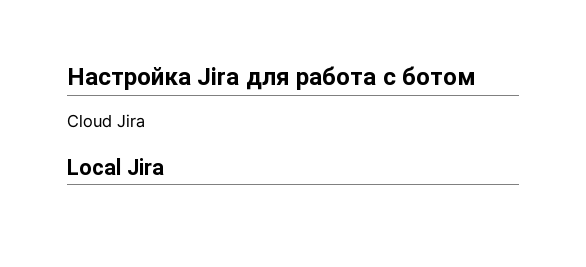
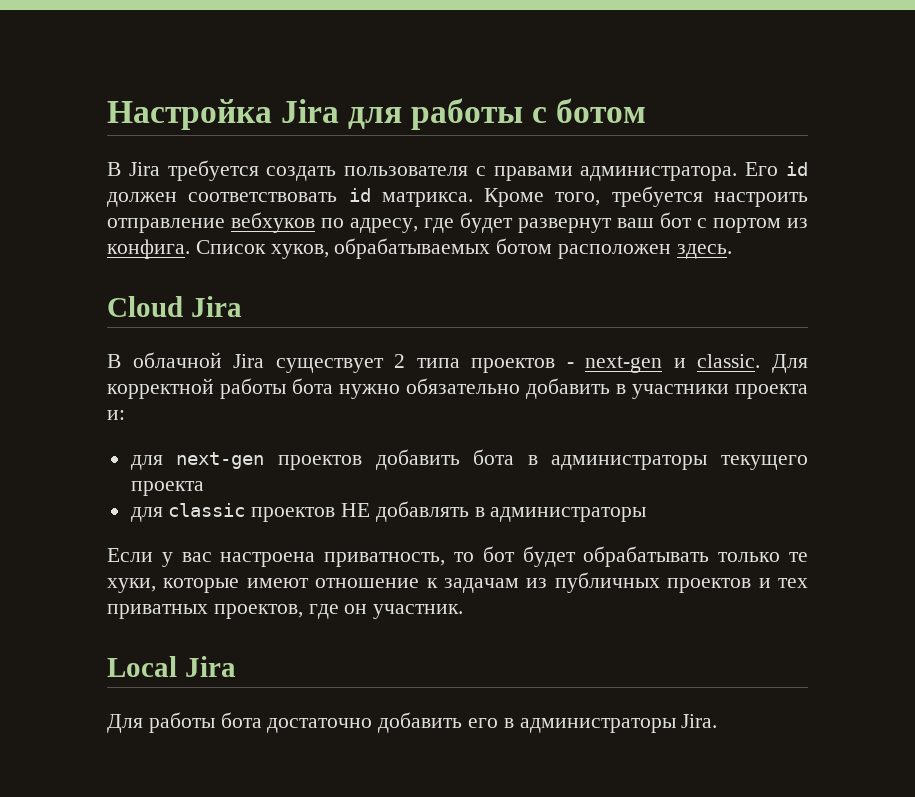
- Настройка Jira для работа с ботом
+ Настройка Jira для работы с ботом
+ В Jira требуется создать пользователя с правами администратора. Его id должен соответствовать id матрикса. Кроме того, требуется настроить отправление вебхуков по адресу, где будет развернут ваш бот с портом из конфига. Список хуков, обрабатываемых ботом расположен здесь.
  Cloud Jira
+ В облачной Jira существует 2 типа проектов - next-gen и classic. Для корректной работы бота нужно обязательно добавить в участники проекта и:
+ для next-gen проектов добавить бота в администраторы текущего проекта
+ для classic проектов НЕ добавлять в администраторы
+ Если у вас настроена приватность, то бот будет обрабатывать только те хуки, которые имеют отношение к задачам из публичных проектов и тех приватных проектов, где он участник.
  Local Jira
+ Для работы бота достаточно добавить его в администраторы Jira.

